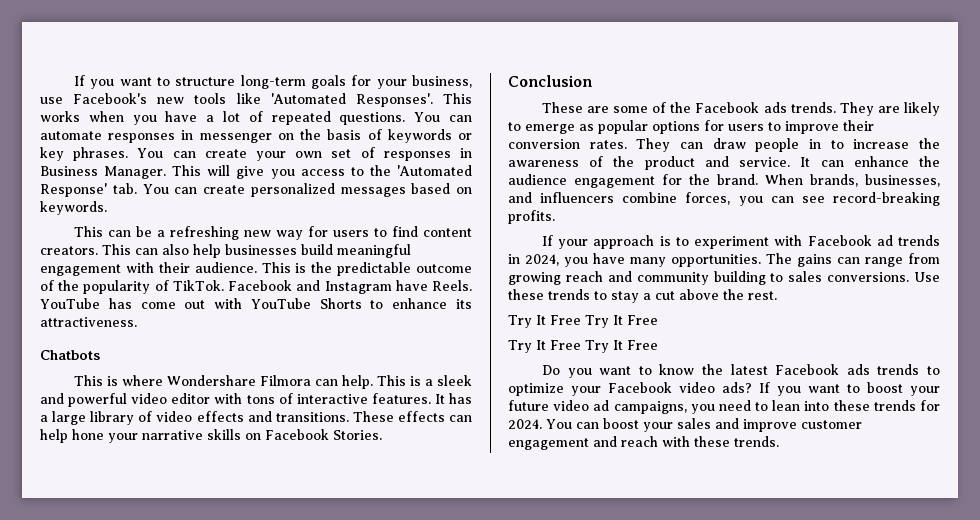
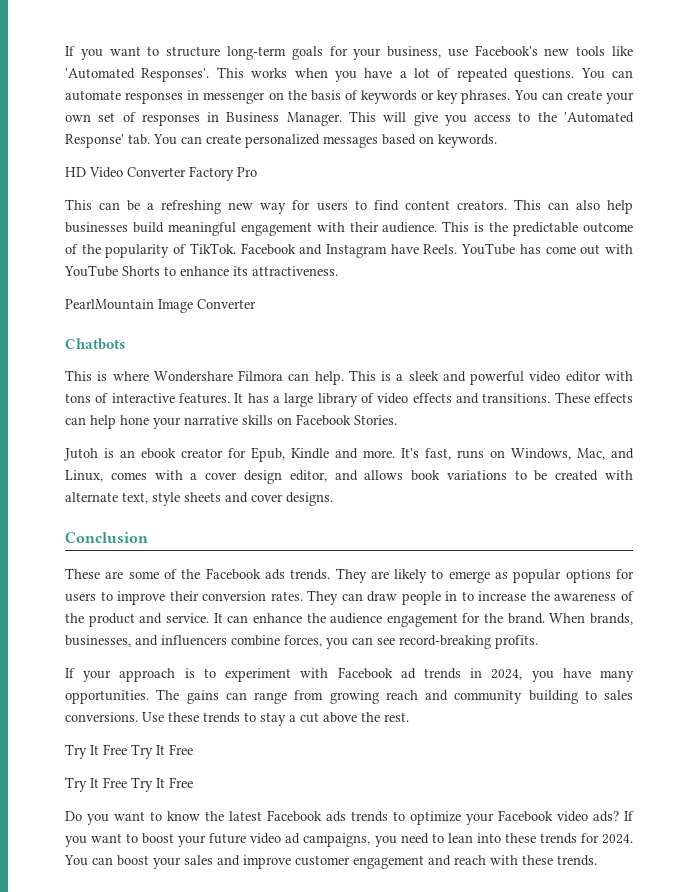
+ HD Video Converter Factory Pro
+ PearlMountain Image Converter
+ Jutoh is an ebook creator for Epub, Kindle and more. It's fast, runs on Windows, Mac, and Linux, comes with a cover design editor, and allows book variations to be created with alternate text, style sheets and cover designs.

